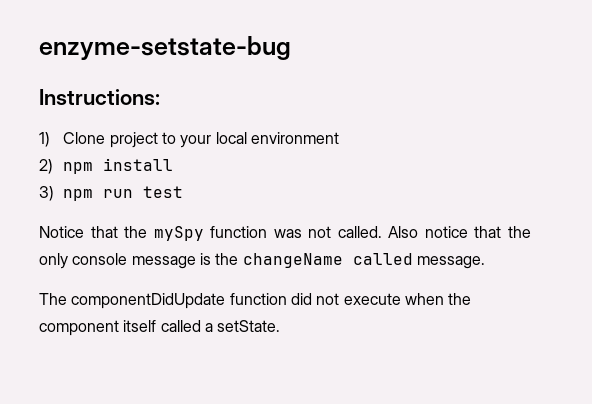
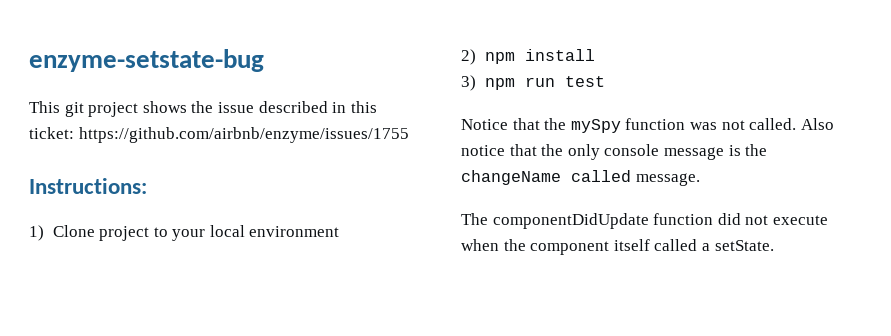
+ This git project shows the issue described in this ticket: https://github.com/airbnb/enzyme/issues/1755

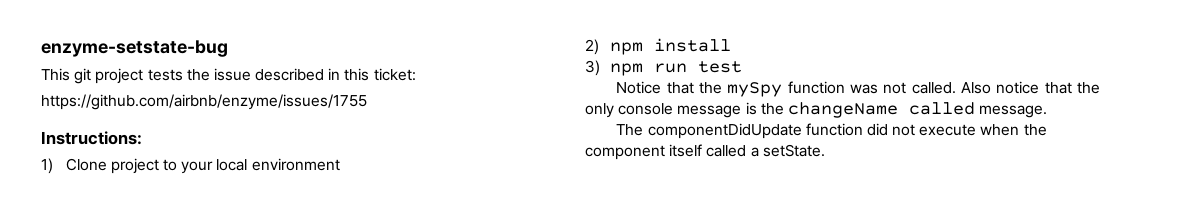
- This git project shows the issue described in this ticket: https://github.com/airbnb/enzyme/issues/1755
+ This git project tests the issue described in this ticket:
+ https://github.com/airbnb/enzyme/issues/1755

